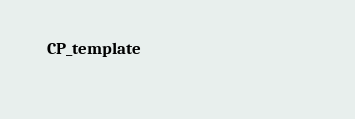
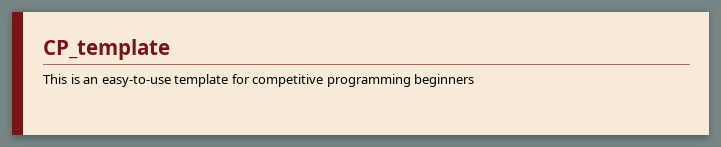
+ This is an easy-to-use template for competitive programming beginners

